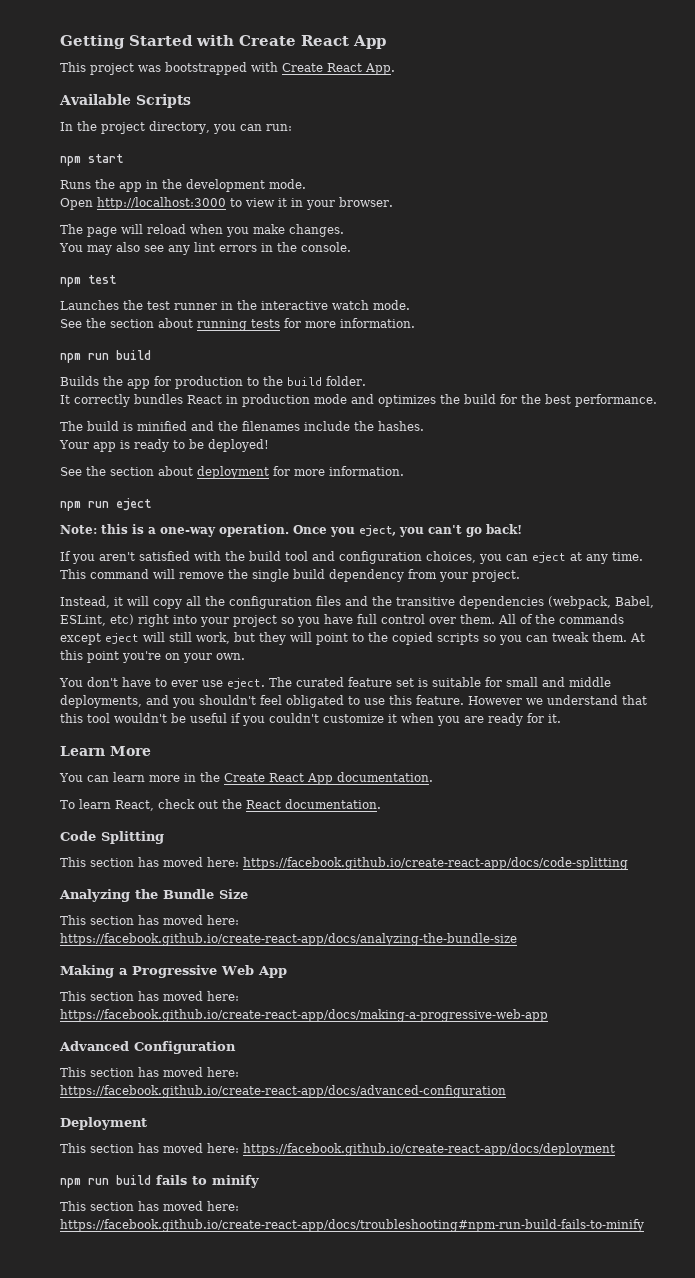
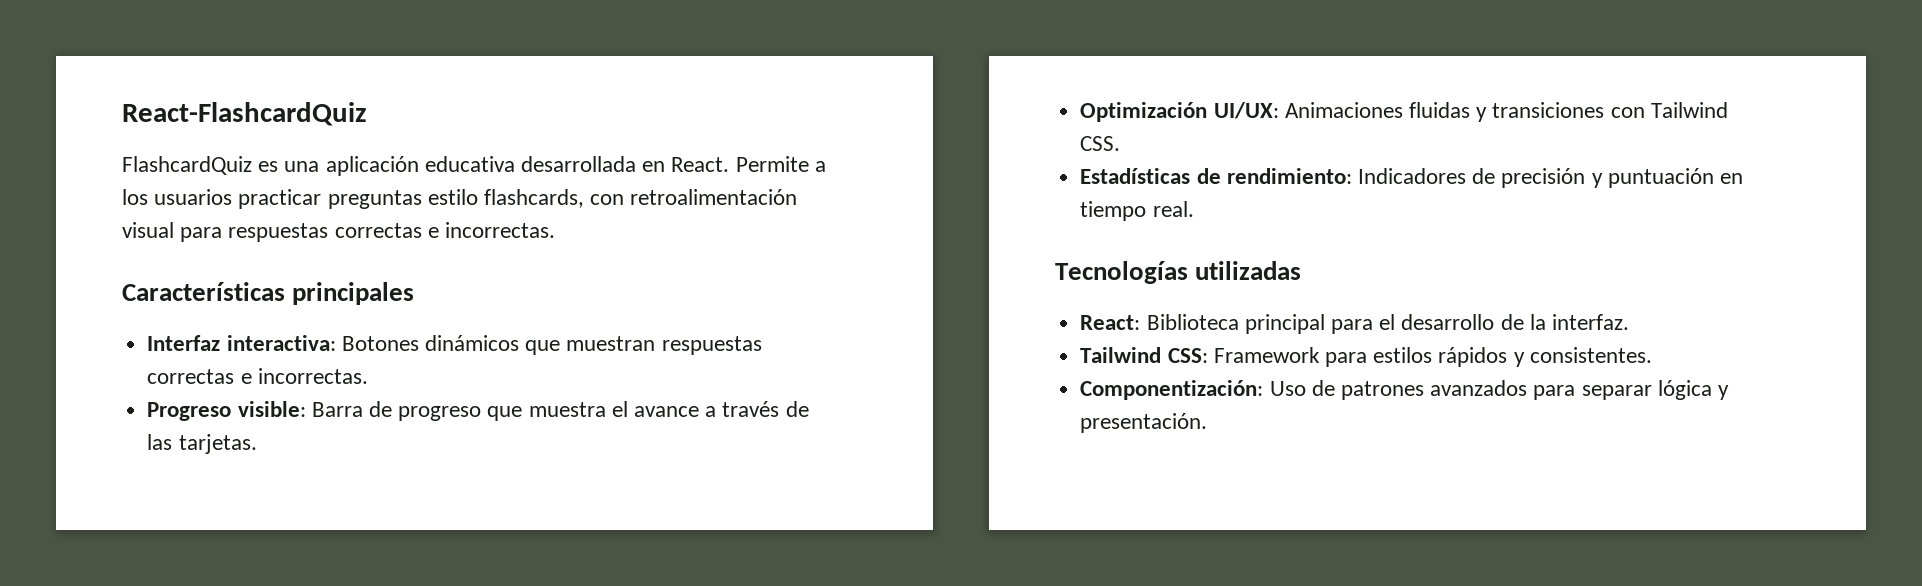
- Getting Started with Create React App
- This project was bootstrapped with Create React App.
- Available Scripts
- In the project directory, you can run:
- npm start
- Runs the app in the development mode.
- Open http://localhost:3000 to view it in your browser.
- The page will reload when you make changes.
- You may also see any lint errors in the console.
- npm test
- Launches the test runner in the interactive watch mode.
- See the section about running tests for more information.
- npm run build
- Builds the app for production to the build folder.
- It correctly bundles React in production mode and optimizes the build for the best performance.
- The build is minified and the filenames include the hashes.
- Your app is ready to be deployed!
- See the section about deployment for more information.
- npm run eject
- Note: this is a one-way operation. Once you eject, you can't go back!
- If you aren't satisfied with the build tool and configuration choices, you can eject at any time. This command will remove the single build dependency from your project.
- Instead, it will copy all the configuration files and the transitive dependencies (webpack, Babel, ESLint, etc) right into your project so you have full control over them. All of the commands except eject will still work, but they will point to the copied scripts so you can tweak them. At this point you're on your own.
- You don't have to ever use eject. The curated feature set is suitable for small and middle deployments, and you shouldn't feel obligated to use this feature. However we understand that this tool wouldn't be useful if you couldn't customize it when you are ready for it.
- Learn More
- You can learn more in the Create React App documentation.
- To learn React, check out the React documentation.
- Code Splitting
- This section has moved here: https://facebook.github.io/create-react-app/docs/code-splitting
- Analyzing the Bundle Size
- This section has moved here: https://facebook.github.io/create-react-app/docs/analyzing-the-bundle-size
- Making a Progressive Web App
- This section has moved here: https://facebook.github.io/create-react-app/docs/making-a-progressive-web-app
- Advanced Configuration
- This section has moved here: https://facebook.github.io/create-react-app/docs/advanced-configuration
- Deployment
- This section has moved here: https://facebook.github.io/create-react-app/docs/deployment
- npm run build fails to minify
- This section has moved here: https://facebook.github.io/create-react-app/docs/troubleshooting#npm-run-build-fails-to-minify
+ React-FlashcardQuiz
+ FlashcardQuiz es una aplicación educativa desarrollada en React. Permite a los usuarios practicar preguntas estilo flashcards, con retroalimentación visual para respuestas correctas e incorrectas.
+ Características principales
+ Interfaz interactiva: Botones dinámicos que muestran respuestas correctas e incorrectas.
+ Progreso visible: Barra de progreso que muestra el avance a través de las tarjetas.
+ Optimización UI/UX: Animaciones fluidas y transiciones con Tailwind CSS.
+ Estadísticas de rendimiento: Indicadores de precisión y puntuación en tiempo real.
+ Tecnologías utilizadas
+ React: Biblioteca principal para el desarrollo de la interfaz.
+ Tailwind CSS: Framework para estilos rápidos y consistentes.
+ Componentización: Uso de patrones avanzados para separar lógica y presentación.

